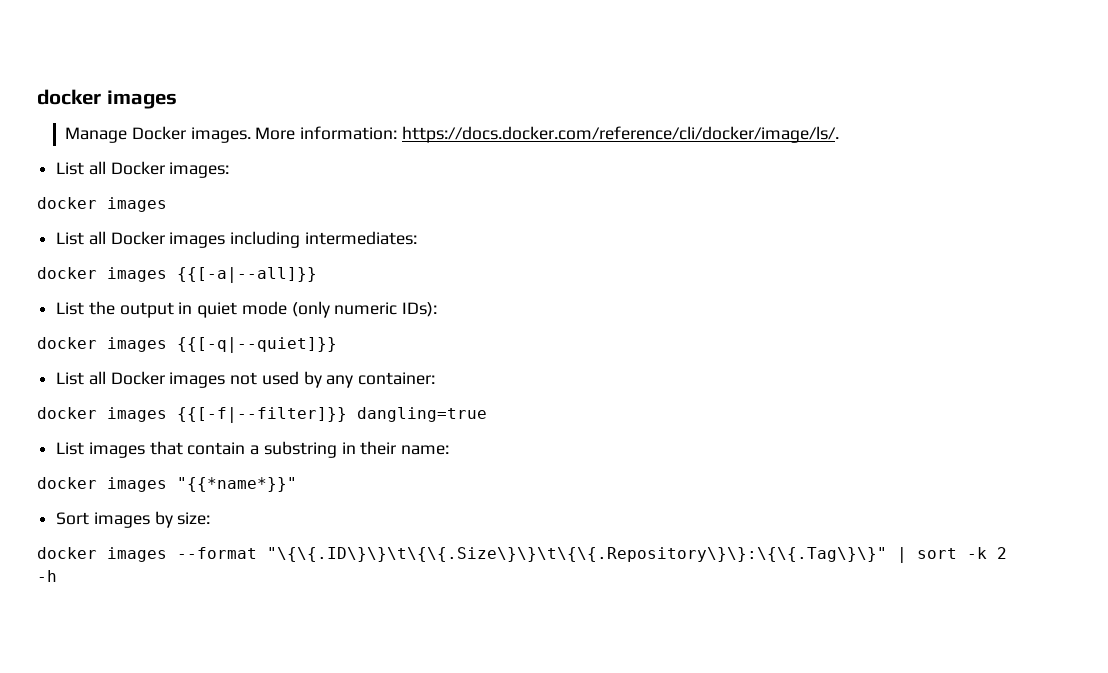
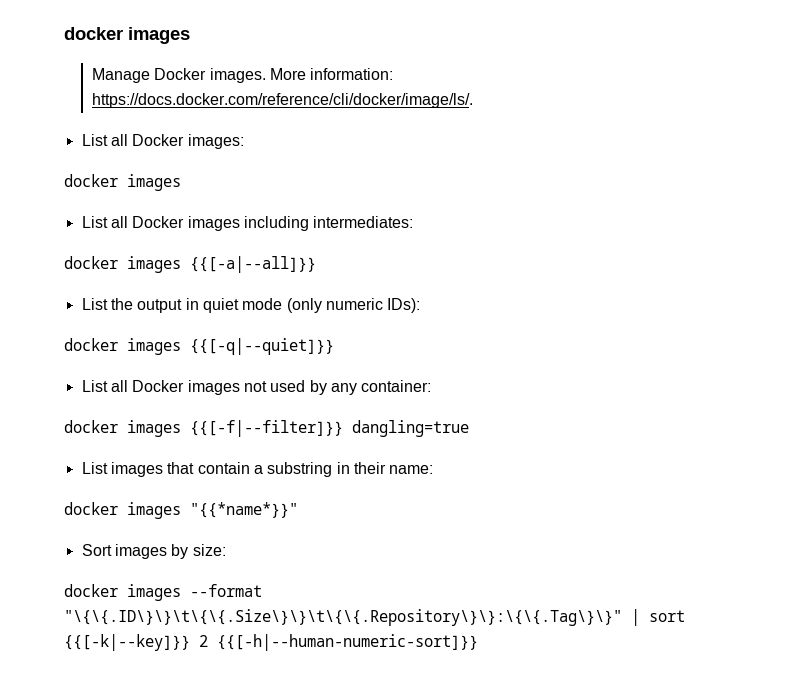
- docker images --format "\{\{.ID\}\}\t\{\{.Size\}\}\t\{\{.Repository\}\}:\{\{.Tag\}\}" | sort -k 2 -h
+ docker images --format "\{\{.ID\}\}\t\{\{.Size\}\}\t\{\{.Repository\}\}:\{\{.Tag\}\}" | sort {{[-k|--key]}} 2 {{[-h|--human-numeric-sort]}}

